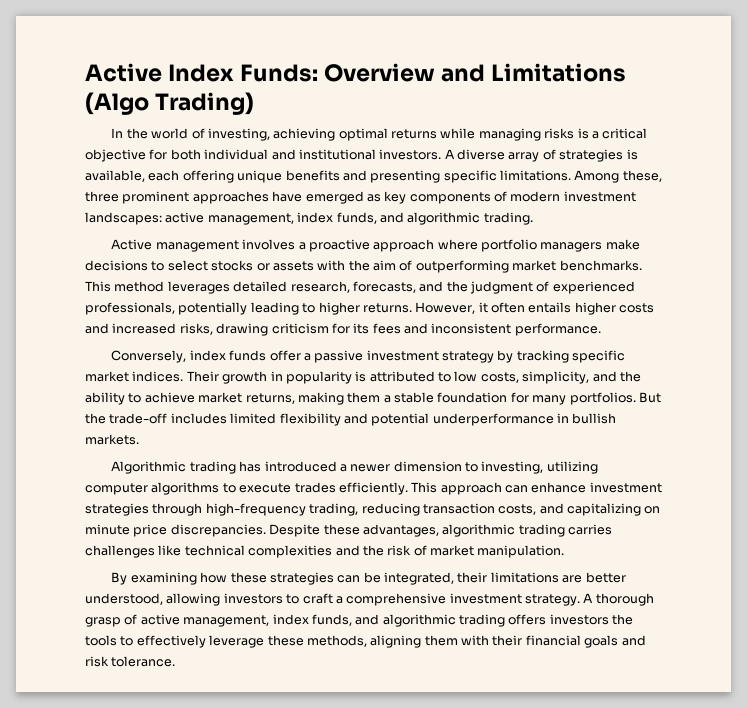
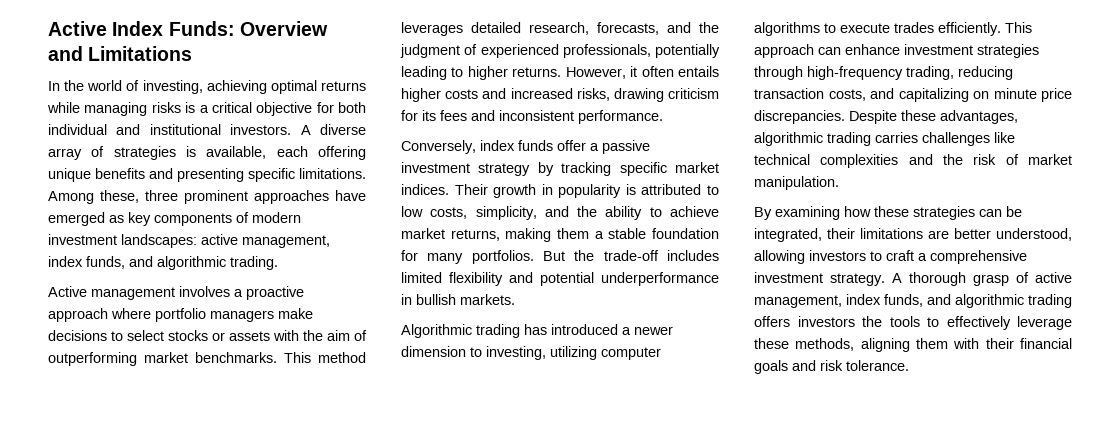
- Active Index Funds: Overview and Limitations (Algo Trading)
+ Active Index Funds: Overview and Limitations

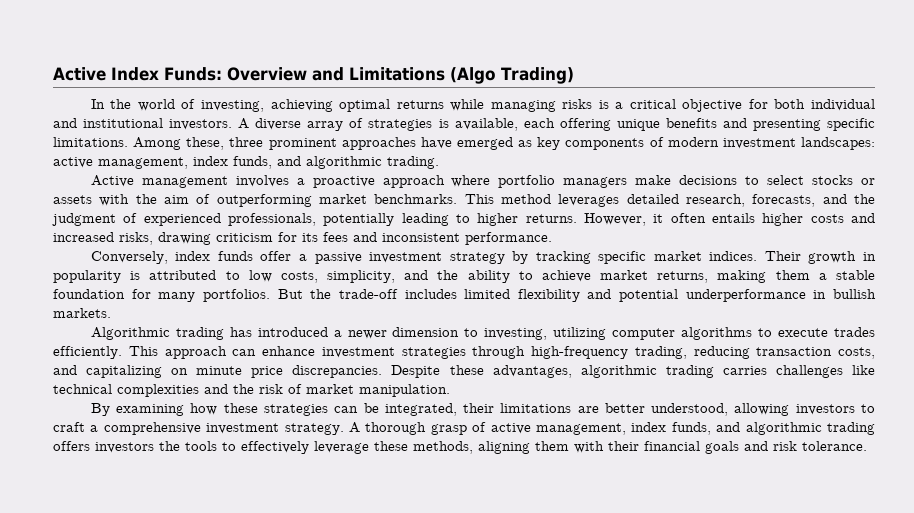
- Active Index Funds: Overview and Limitations
+ Active Index Funds: Overview and Limitations (Algo Trading)

